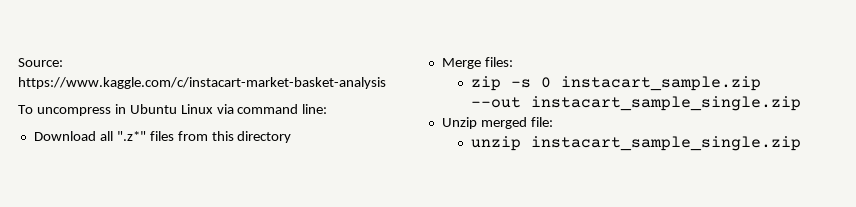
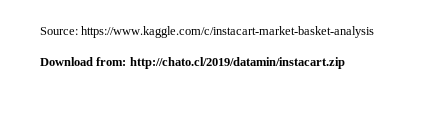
- To uncompress in Ubuntu Linux via command line:
- Download all ".z*" files from this directory
- Merge files:
- zip -s 0 instacart_sample.zip --out instacart_sample_single.zip
- Unzip merged file:
- unzip instacart_sample_single.zip
+ Download from: http://chato.cl/2019/datamin/instacart.zip

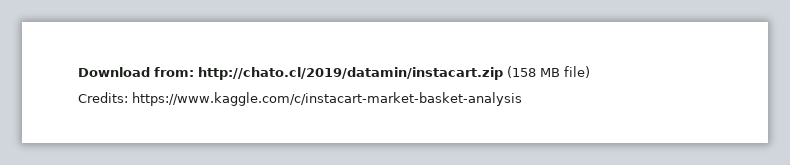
- Source: https://www.kaggle.com/c/instacart-market-basket-analysis
- Download from: http://chato.cl/2019/datamin/instacart.zip
+ Download from: http://chato.cl/2019/datamin/instacart.zip (158 MB file)
+ Credits: https://www.kaggle.com/c/instacart-market-basket-analysis

